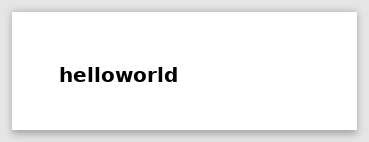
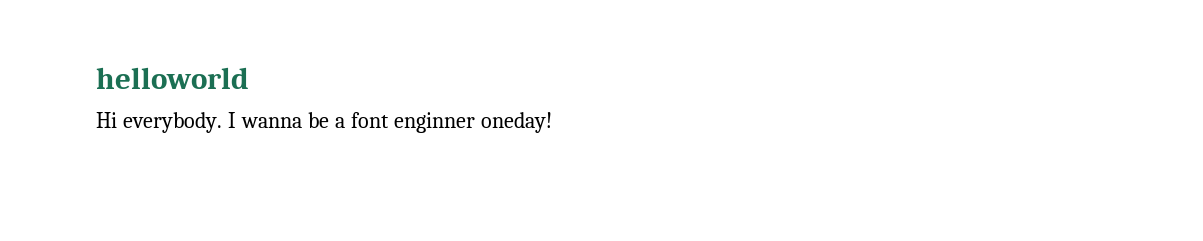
+ Hi everybody. I wanna be a font enginner oneday!

